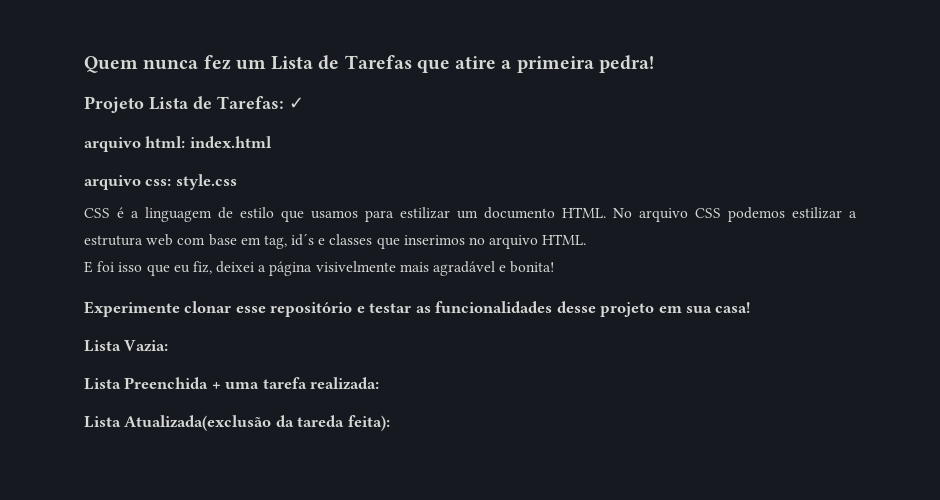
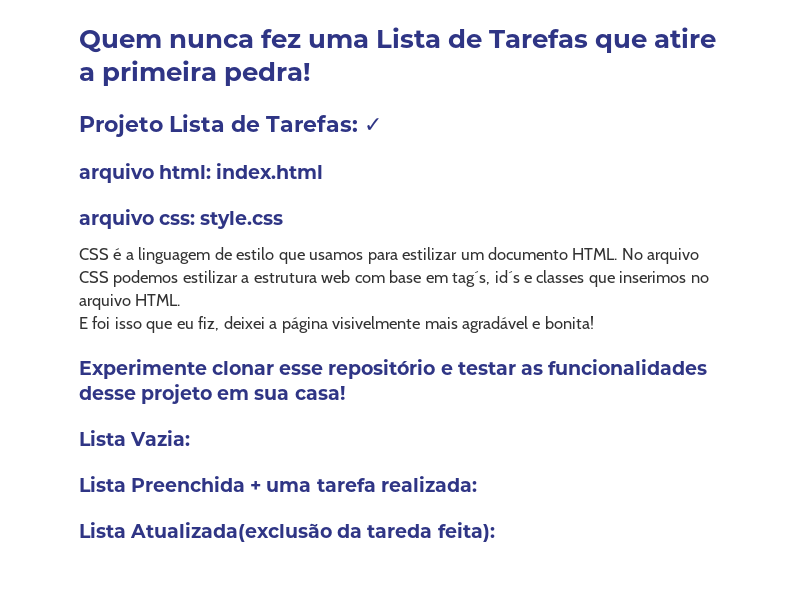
- Quem nunca fez um Lista de Tarefas que atire a primeira pedra!
+ Quem nunca fez uma Lista de Tarefas que atire a primeira pedra!
- No arquivo CSS podemos estilizar a estrutura web com base em tag, id´s e classes que inserimos no arquivo HTML.
+ No arquivo CSS podemos estilizar a estrutura web com base em tag´s, id´s e classes que inserimos no arquivo HTML.

